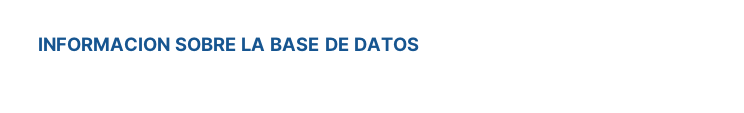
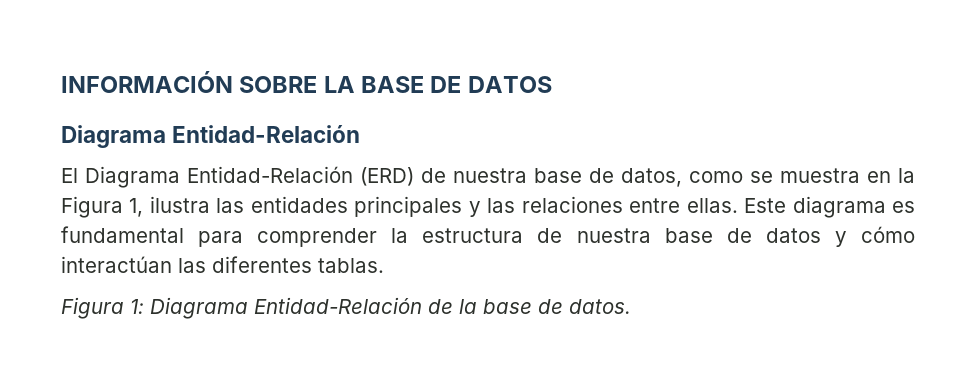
- INFORMACION SOBRE LA BASE DE DATOS
+ INFORMACIÓN SOBRE LA BASE DE DATOS
+ Diagrama Entidad-Relación
+ El Diagrama Entidad-Relación (ERD) de nuestra base de datos, como se muestra en la Figura 1, ilustra las entidades principales y las relaciones entre ellas. Este diagrama es fundamental para comprender la estructura de nuestra base de datos y cómo interactúan las diferentes tablas.
+ Figura 1: Diagrama Entidad-Relación de la base de datos.

